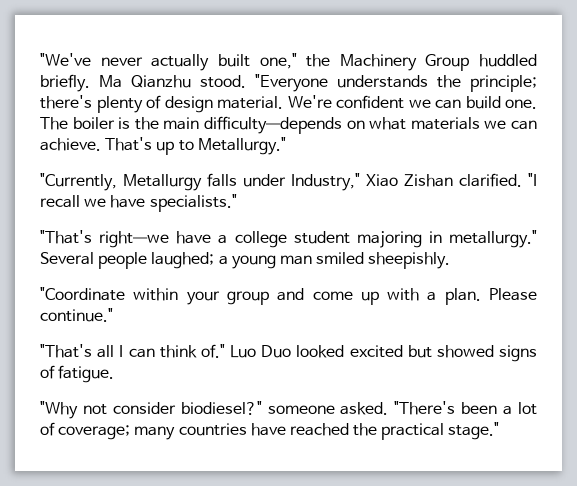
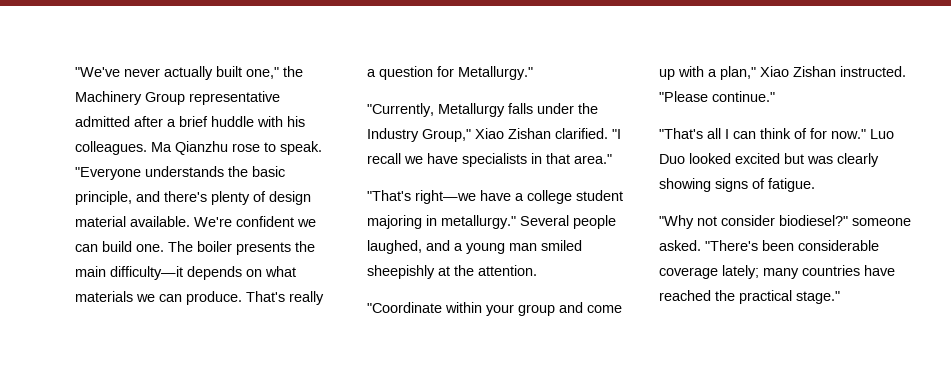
- "We've never actually built one," the Machinery Group huddled briefly. Ma Qianzhu stood. "Everyone understands the principle; there's plenty of design material.
+ "We've never actually built one," the Machinery Group representative admitted after a brief huddle with his colleagues. Ma Qianzhu rose to speak. "Everyone understands the basic principle, and there's plenty of design material available.
- The boiler is the main difficulty—depends on what materials we can achieve. That's up to Metallurgy."
+ The boiler presents the main difficulty—it depends on what materials we can produce. That's really a question for Metallurgy."
- "Currently, Metallurgy falls under Industry," Xiao Zishan clarified.
+ "Currently, Metallurgy falls under the Industry Group," Xiao Zishan clarified.
- "I recall we have specialists."
+ "I recall we have specialists in that area."
- Several people laughed; a young man smiled sheepishly.
+ Several people laughed, and a young man smiled sheepishly at the attention.
- "Coordinate within your group and come up with a plan. Please continue."
+ "Coordinate within your group and come up with a plan," Xiao Zishan instructed. "Please continue."
- "That's all I can think of."
+ "That's all I can think of for now."
- Luo Duo looked excited but showed signs of fatigue.
+ Luo Duo looked excited but was clearly showing signs of fatigue.
- "There's been a lot of coverage; many countries have reached the practical stage."
+ "There's been considerable coverage lately; many countries have reached the practical stage."

